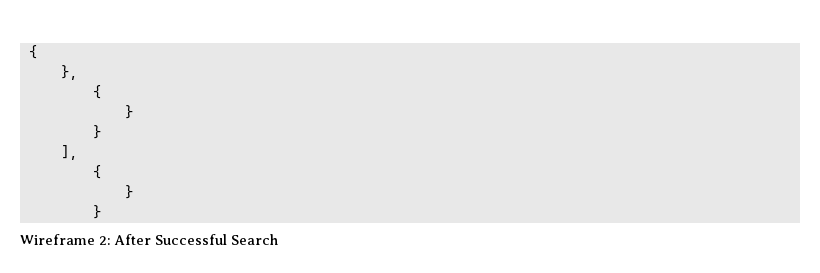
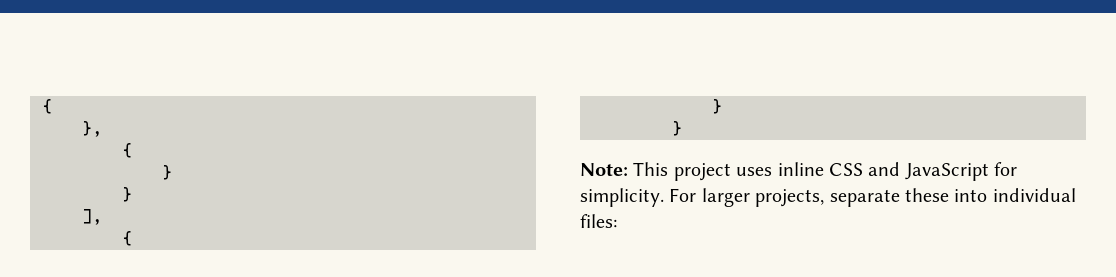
- Wireframe 2: After Successful Search
+ Note: This project uses inline CSS and JavaScript for simplicity. For larger projects, separate these into individual files:

